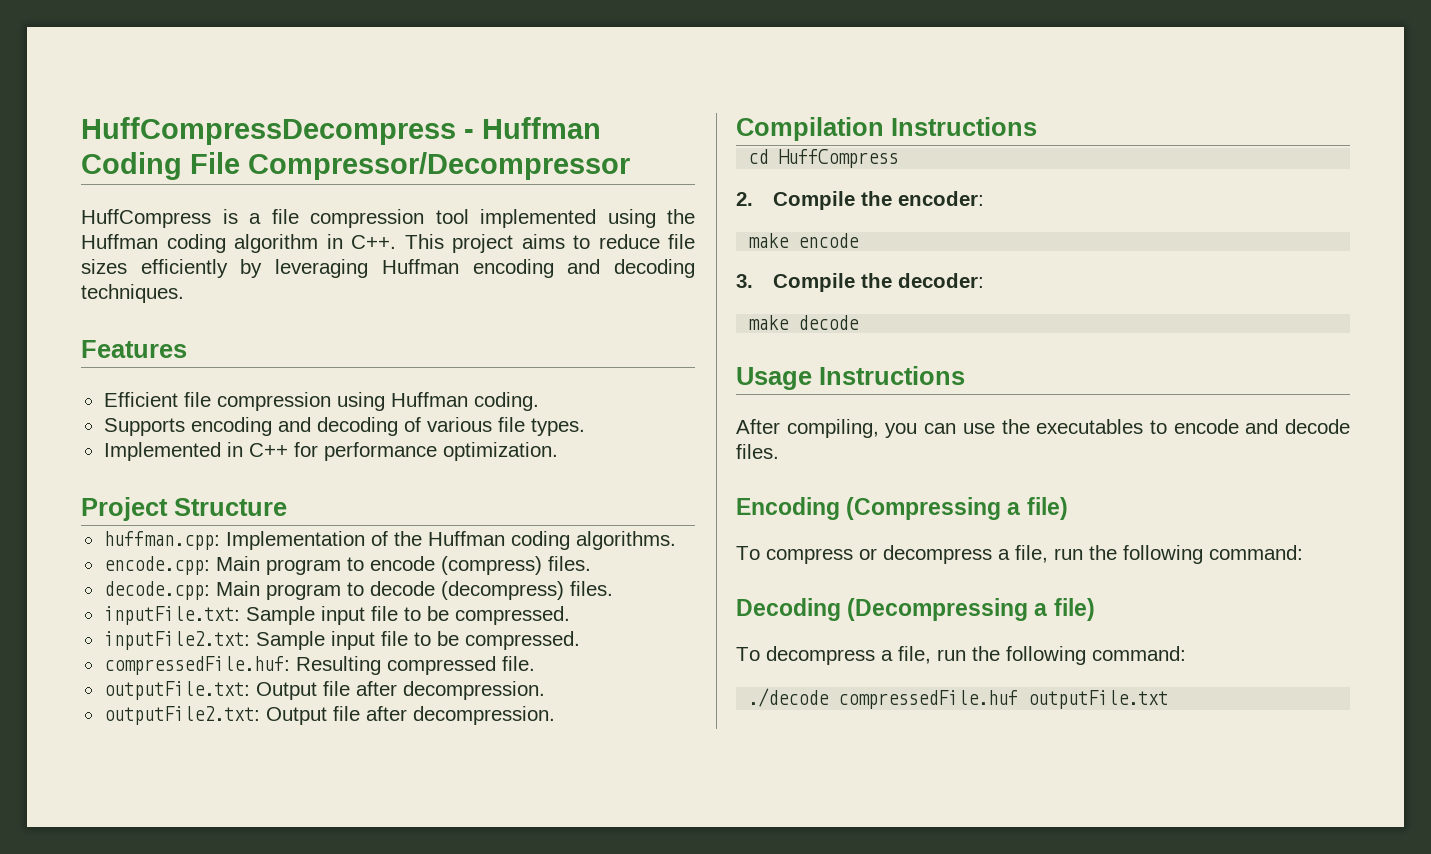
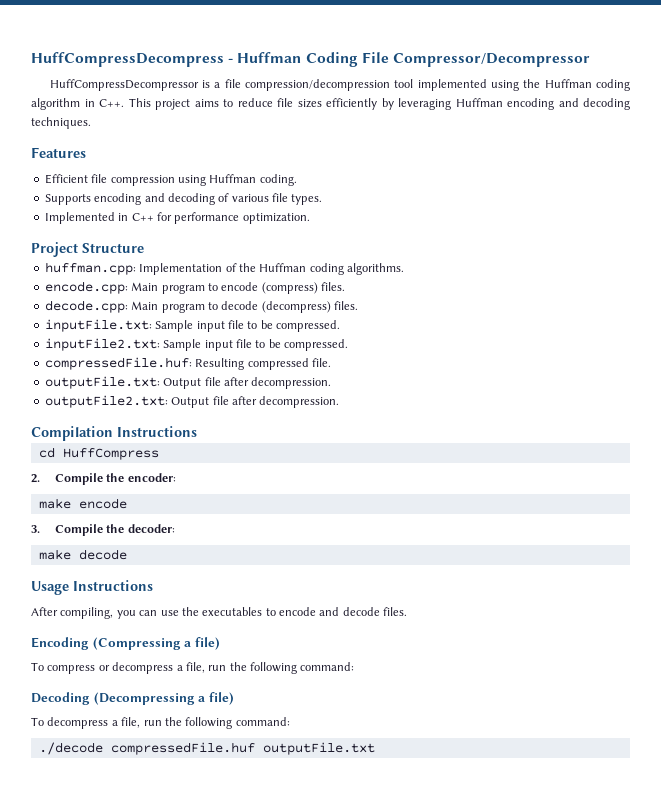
- HuffCompress is a file compression tool implemented using the Huffman coding algorithm in C++. This project aims to reduce file sizes efficiently by leveraging Huffman encoding and decoding techniques.
+ HuffCompressDecompressor is a file compression/decompression tool implemented using the Huffman coding algorithm in C++. This project aims to reduce file sizes efficiently by leveraging Huffman encoding and decoding techniques.

